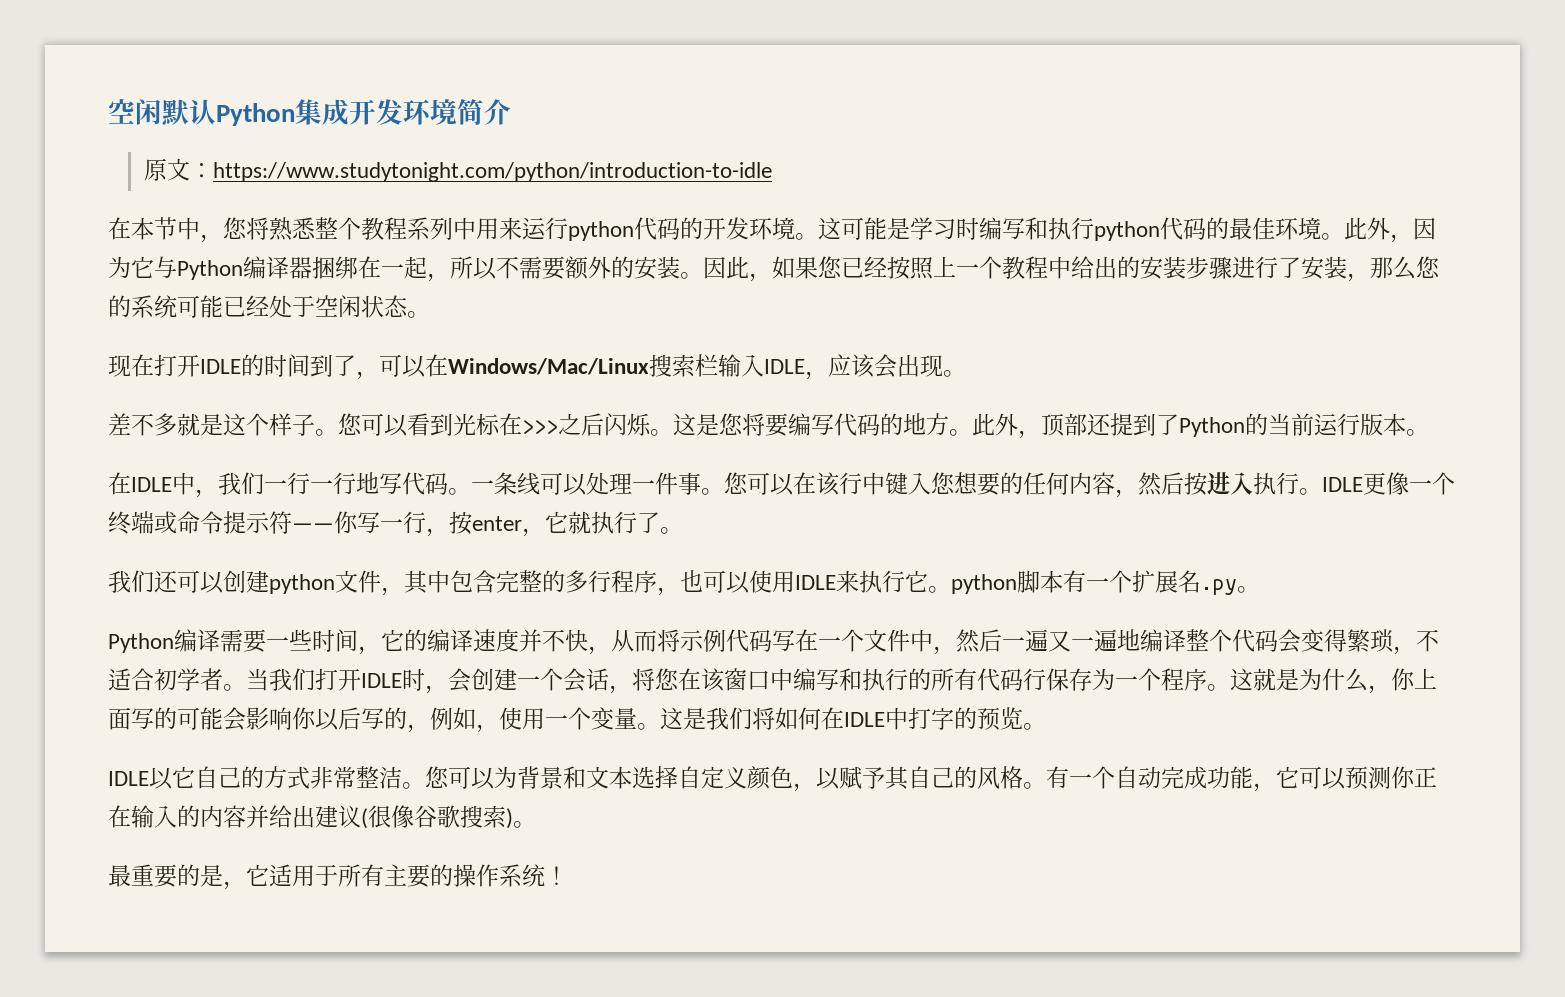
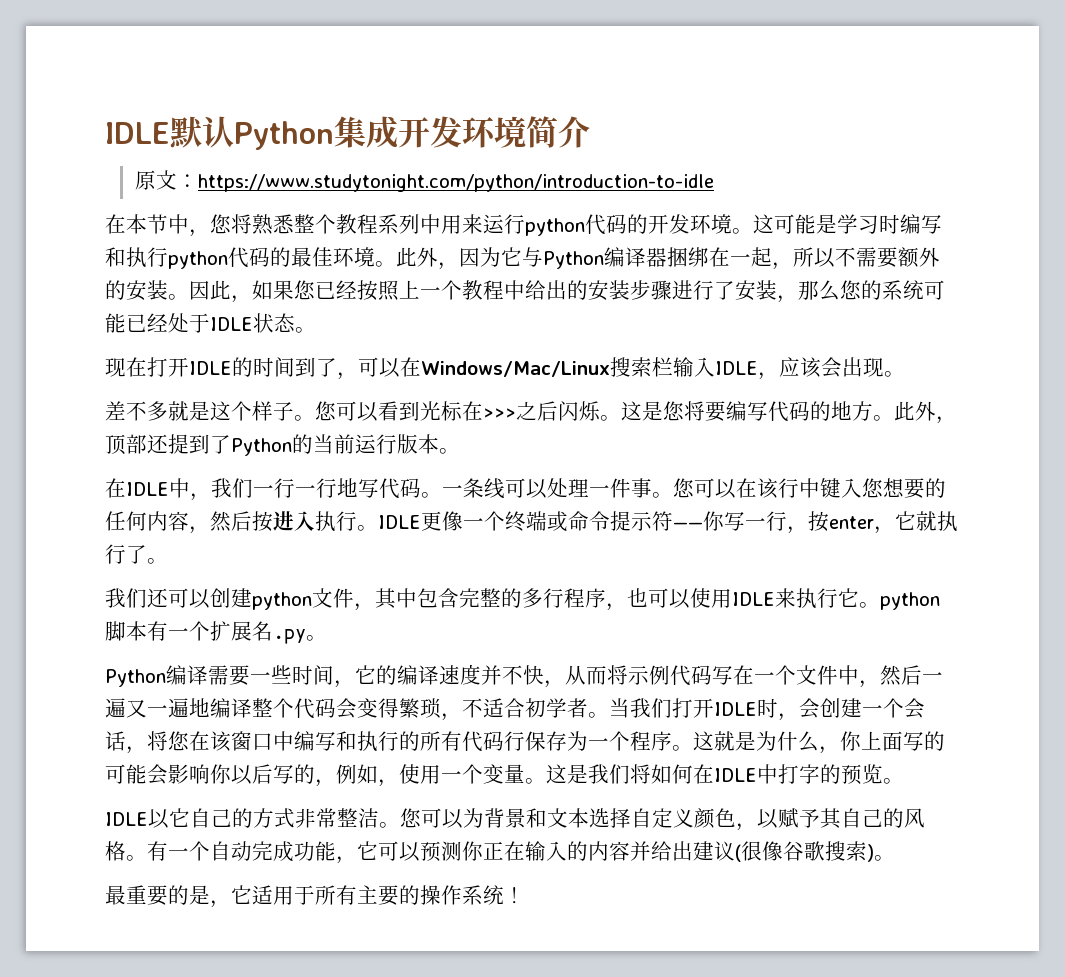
- 空闲默认Python集成开发环境简介
+ IDLE默认Python集成开发环境简介
- 因此，如果您已经按照上一个教程中给出的安装步骤进行了安装，那么您的系统可能已经处于空闲状态。
+ 因此，如果您已经按照上一个教程中给出的安装步骤进行了安装，那么您的系统可能已经处于IDLE状态。

